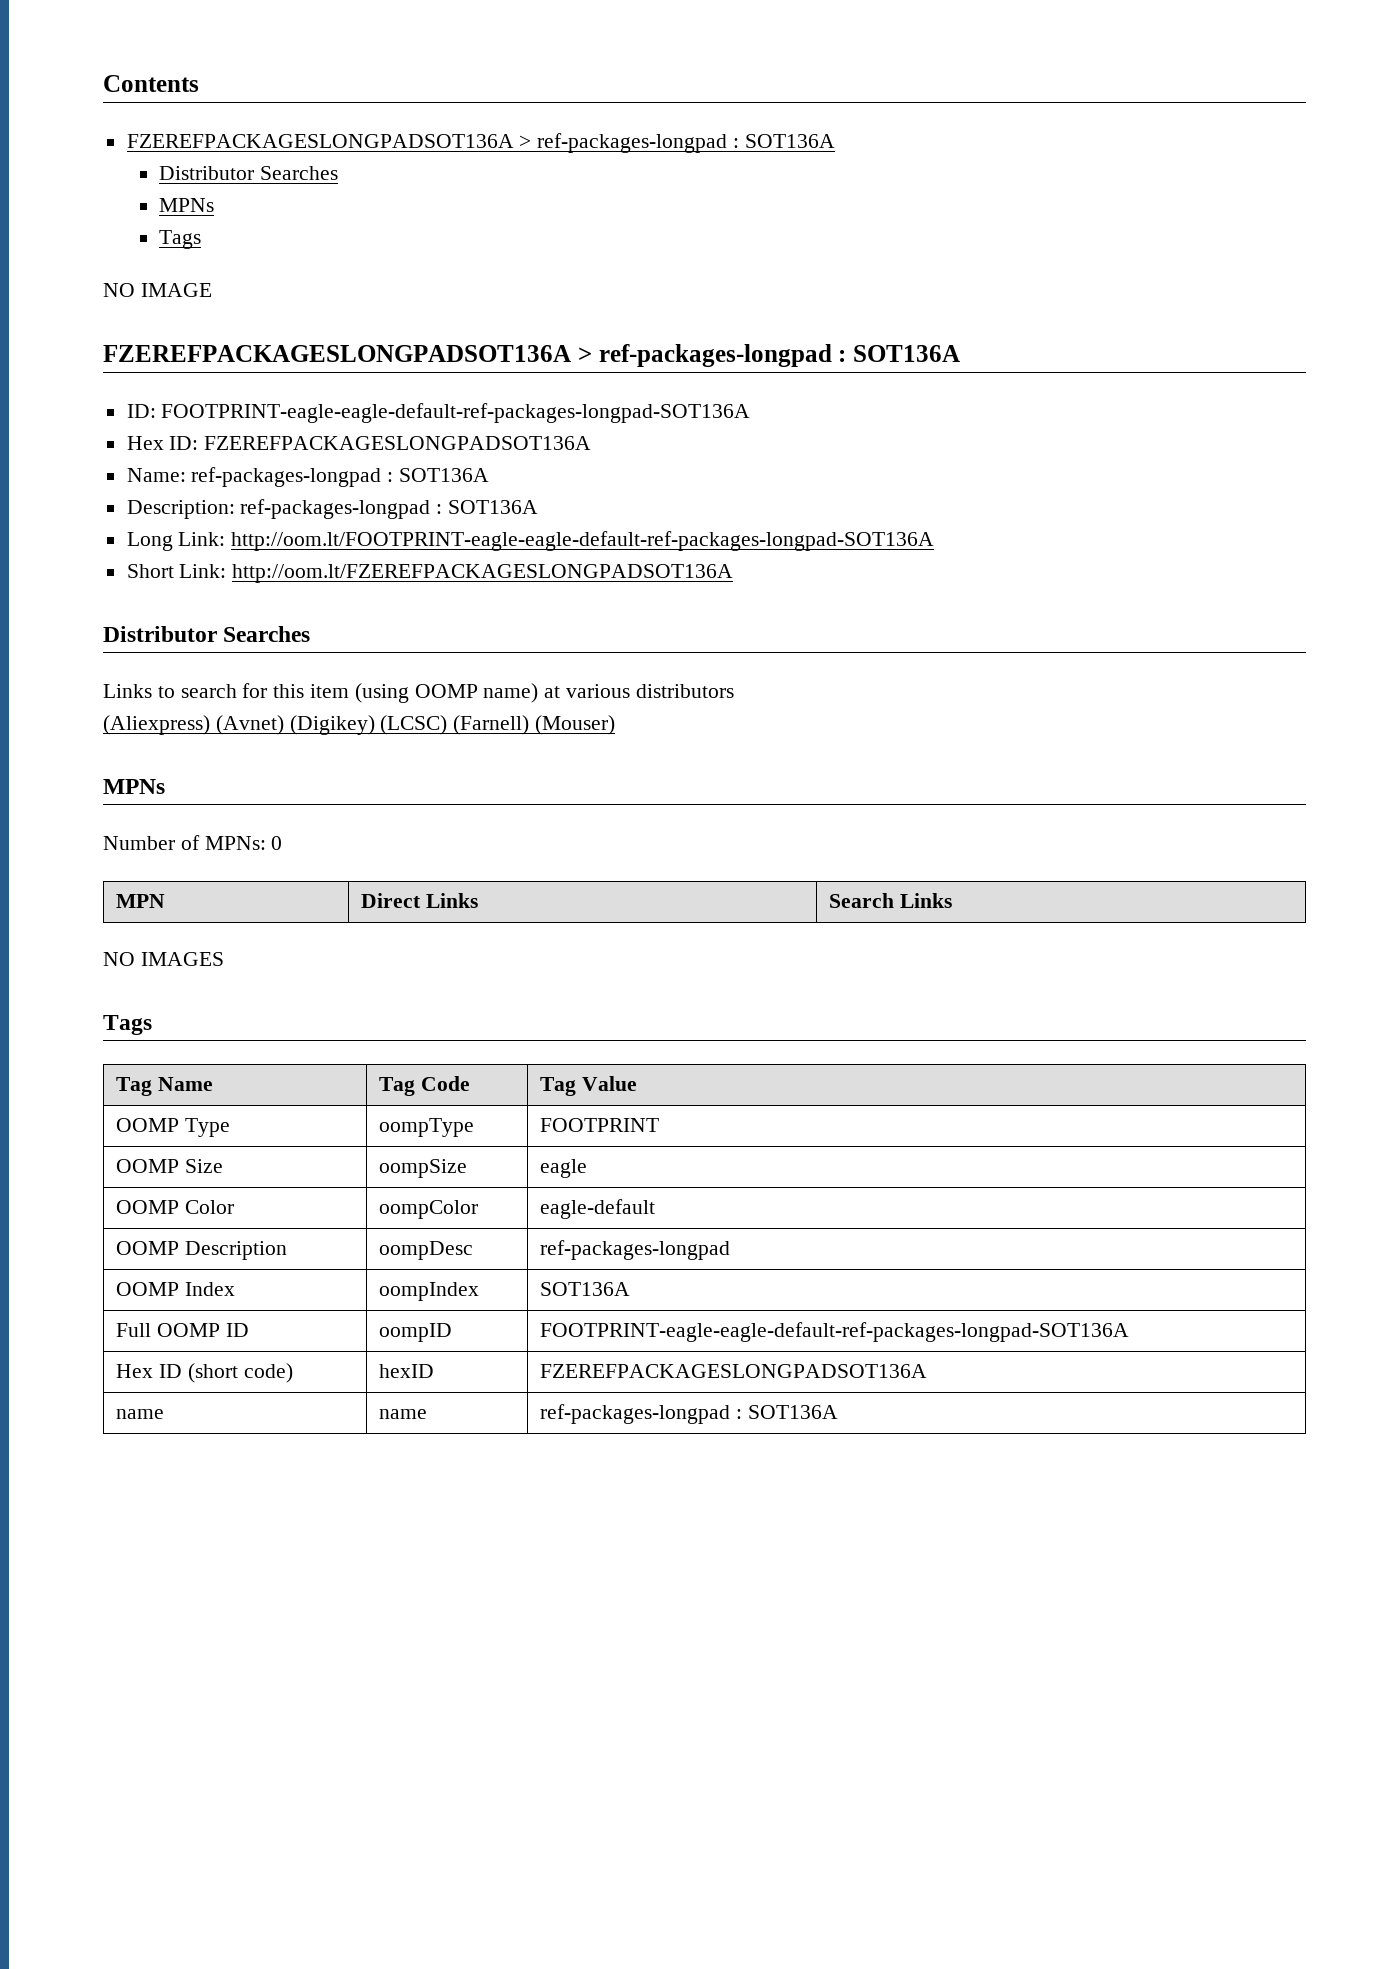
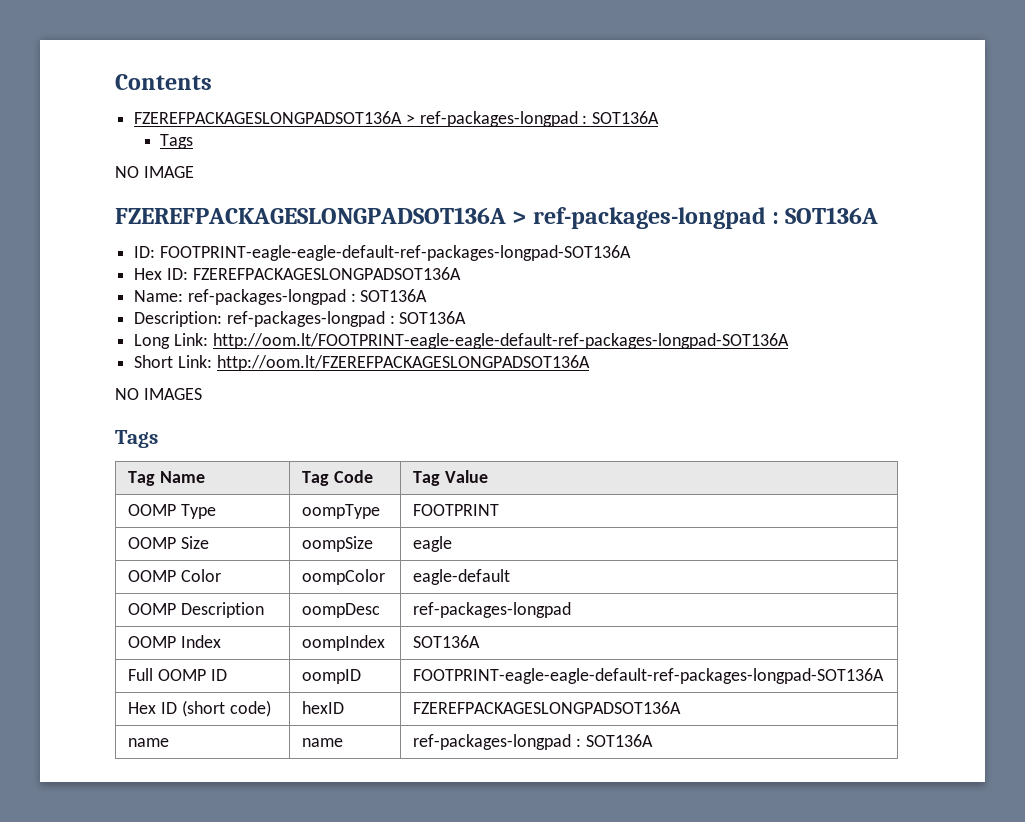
  Contents
  FZEREFPACKAGESLONGPADSOT136A > ref-packages-longpad : SOT136A
- Distributor Searches
- MPNs
  Short Link: http://oom.lt/FZEREFPACKAGESLONGPADSOT136A
- Distributor Searches
- Links to search for this item (using OOMP name) at various distributors
- (Aliexpress) (Avnet) (Digikey) (LCSC) (Farnell) (Mouser)
- MPNs
- Number of MPNs: 0
- MPN | Direct Links | Search Links

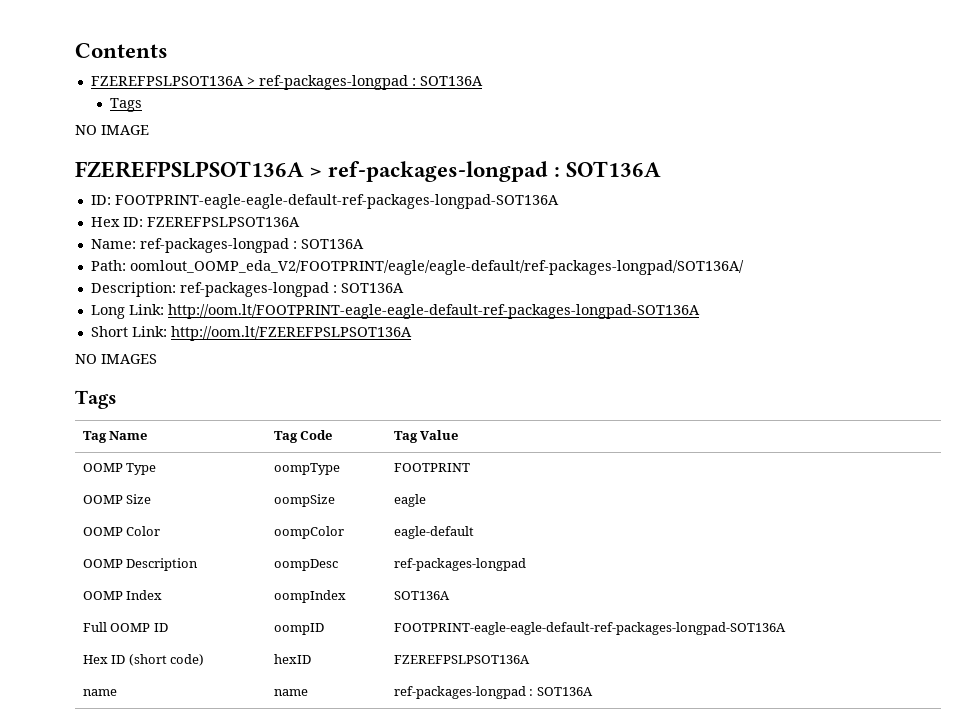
  Contents
- FZEREFPACKAGESLONGPADSOT136A > ref-packages-longpad : SOT136A
+ FZEREFPSLPSOT136A > ref-packages-longpad : SOT136A
  NO IMAGE
- FZEREFPACKAGESLONGPADSOT136A > ref-packages-longpad : SOT136A
+ FZEREFPSLPSOT136A > ref-packages-longpad : SOT136A
- Hex ID: FZEREFPACKAGESLONGPADSOT136A
+ Hex ID: FZEREFPSLPSOT136A
+ Path: oomlout_OOMP_eda_V2/FOOTPRINT/eagle/eagle-default/ref-packages-longpad/SOT136A/
- Short Link: http://oom.lt/FZEREFPACKAGESLONGPADSOT136A
+ Short Link: http://oom.lt/FZEREFPSLPSOT136A
- Hex ID (short code) | hexID | FZEREFPACKAGESLONGPADSOT136A
+ Hex ID (short code) | hexID | FZEREFPSLPSOT136A

